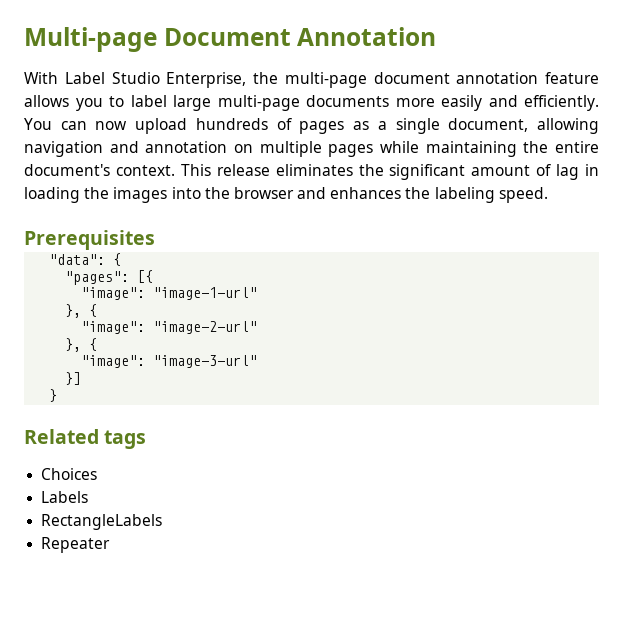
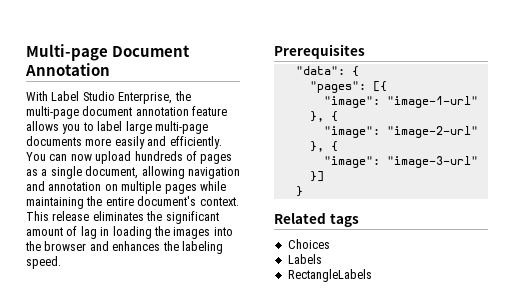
- Repeater

